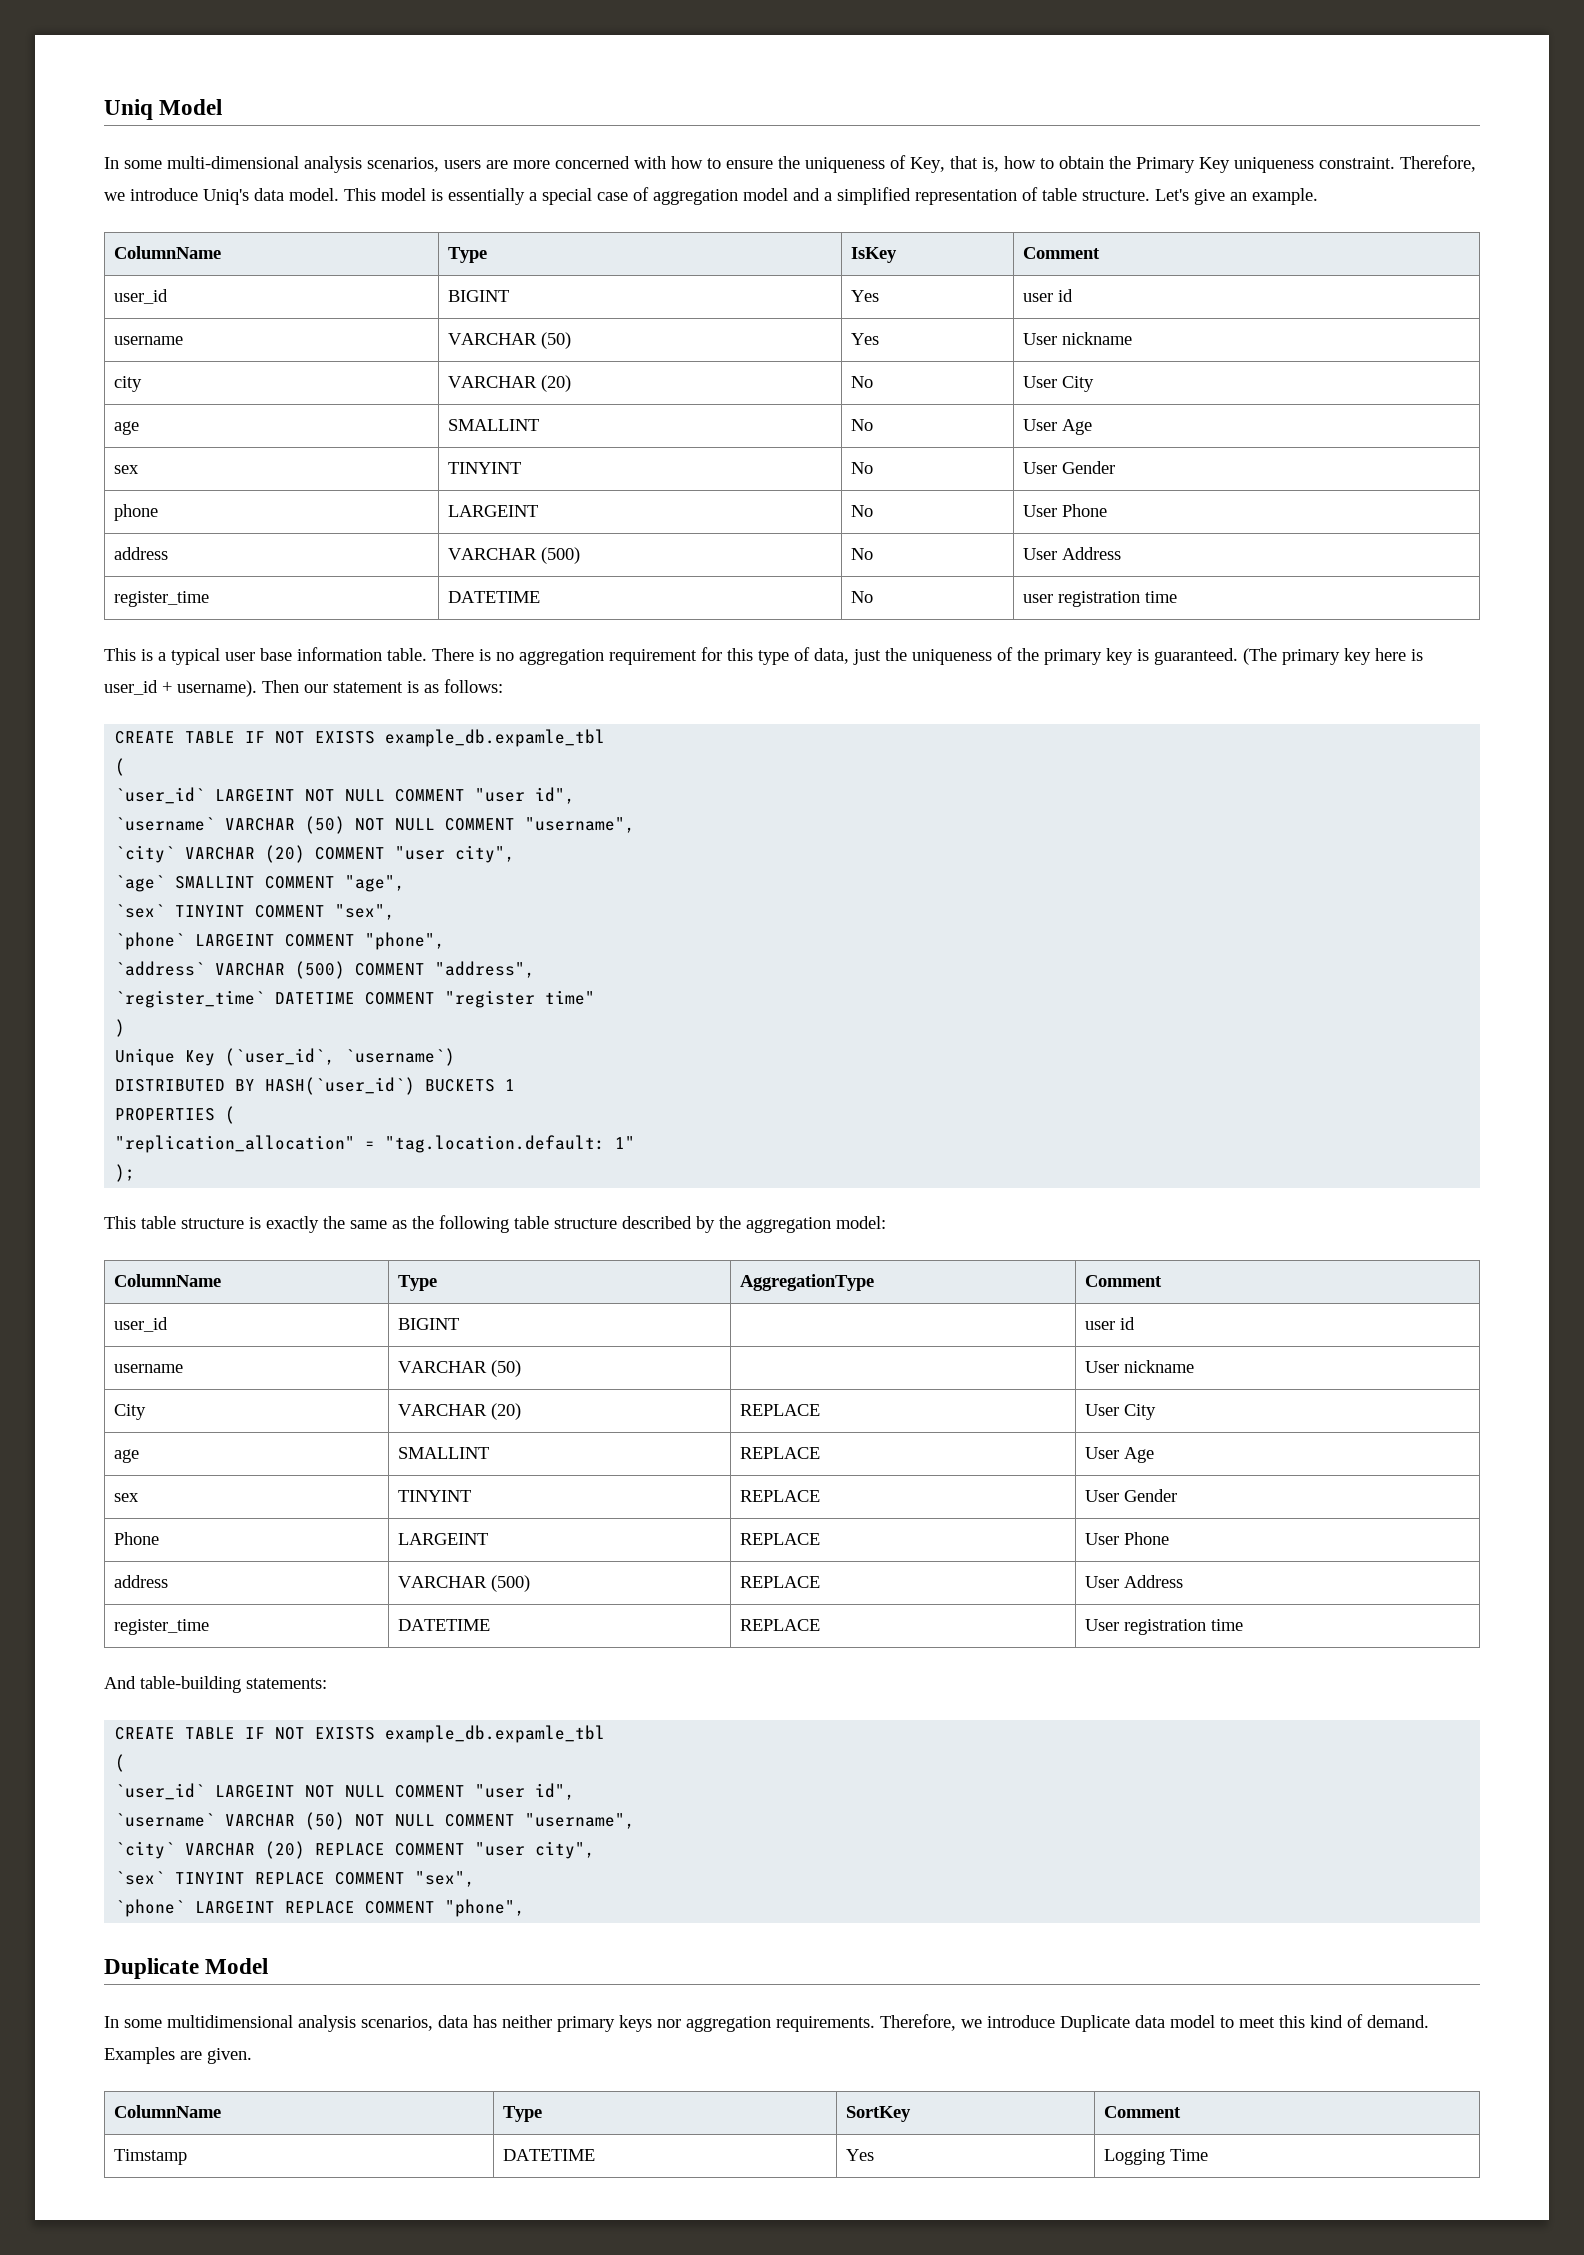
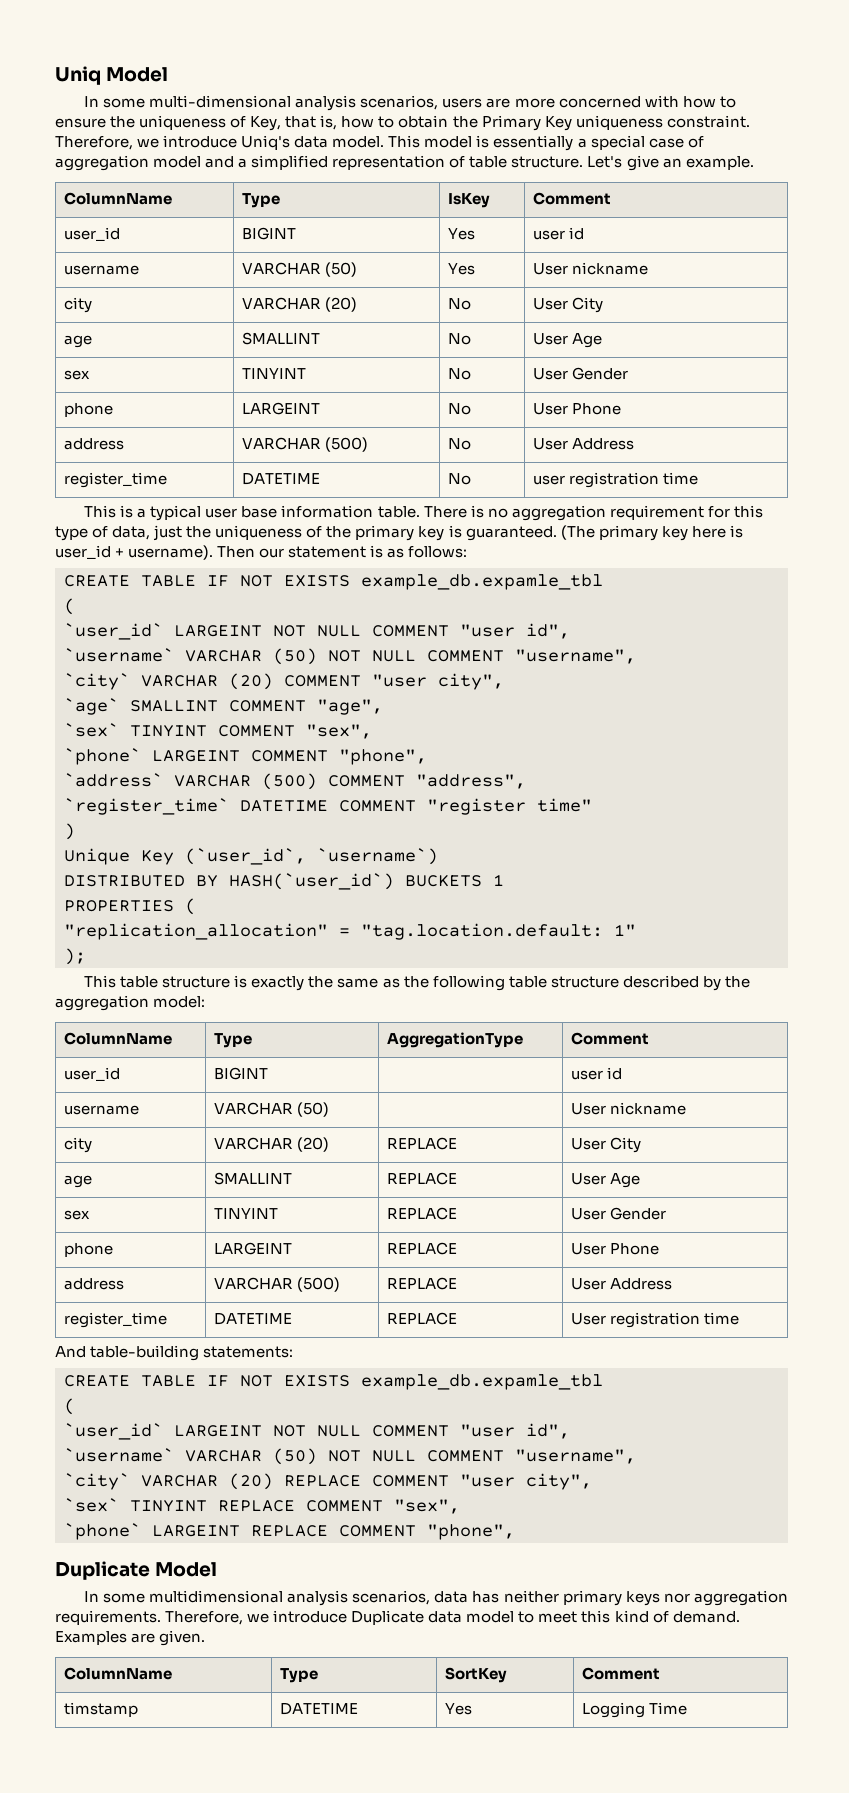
- City | VARCHAR (20) | REPLACE | User City
+ city | VARCHAR (20) | REPLACE | User City
- Phone | LARGEINT | REPLACE | User Phone
+ phone | LARGEINT | REPLACE | User Phone
- Timstamp | DATETIME | Yes | Logging Time
+ timstamp | DATETIME | Yes | Logging Time

